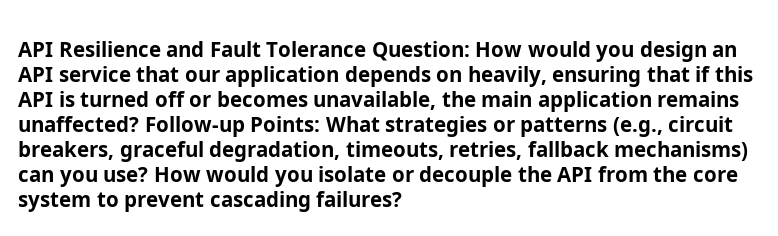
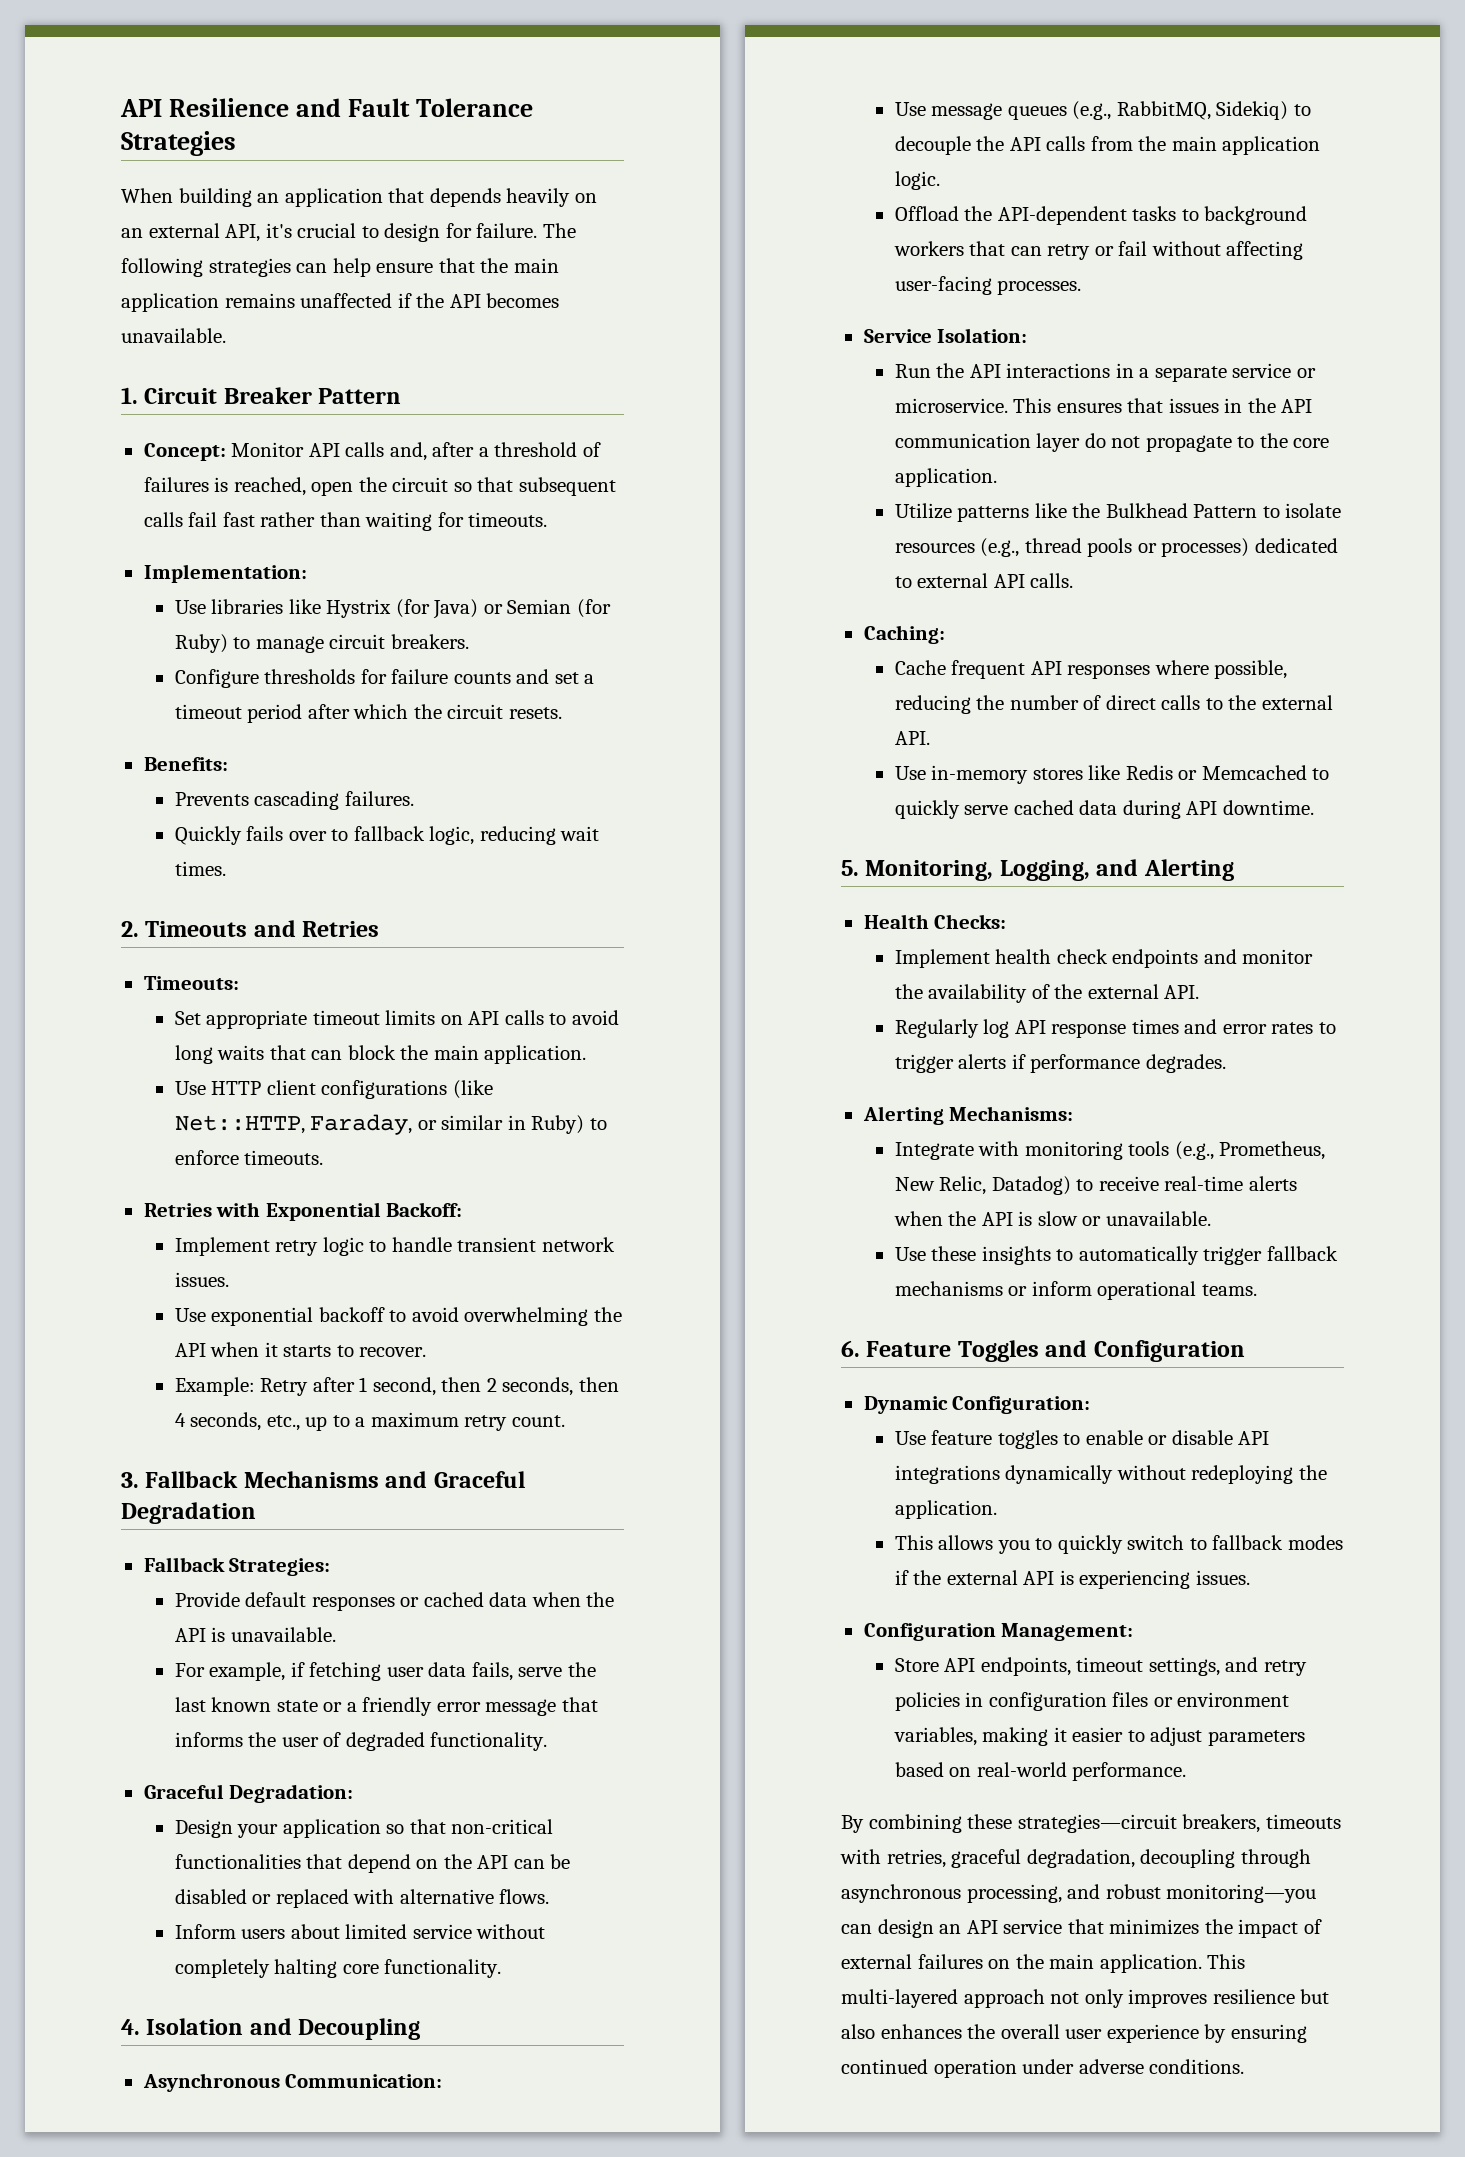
- API Resilience and Fault Tolerance Question: How would you design an API service that our application depends on heavily, ensuring that if this API is turned off or becomes unavailable, the main application remains unaffected? Follow-up Points: What strategies or patterns (e.g., circuit breakers, graceful degradation, timeouts, retries, fallback mechanisms) can you use? How would you isolate or decouple the API from the core system to prevent cascading failures?
+ API Resilience and Fault Tolerance Strategies
+ When building an application that depends heavily on an external API, it's crucial to design for failure. The following strategies can help ensure that the main application remains unaffected if the API becomes unavailable.
+ 1. Circuit Breaker Pattern
+ Concept: Monitor API calls and, after a threshold of failures is reached, open the circuit so that subsequent calls fail fast rather than waiting for timeouts.
+ Implementation:
+ Use libraries like Hystrix (for Java) or Semian (for Ruby) to manage circuit breakers.
+ Configure thresholds for failure counts and set a timeout period after which the circuit resets.
+ Benefits:
+ Prevents cascading failures.
+ Quickly fails over to fallback logic, reducing wait times.
+ 2. Timeouts and Retries
+ Timeouts:
+ Set appropriate timeout limits on API calls to avoid long waits that can block the main application.
+ Use HTTP client configurations (like Net::HTTP, Faraday, or similar in Ruby) to enforce timeouts.
+ Retries with Exponential Backoff:
+ Implement retry logic to handle transient network issues.
+ Use exponential backoff to avoid overwhelming the API when it starts to recover.
+ Example: Retry after 1 second, then 2 seconds, then 4 seconds, etc., up to a maximum retry count.
+ 3. Fallback Mechanisms and Graceful Degradation
+ Fallback Strategies:
+ Provide default responses or cached data when the API is unavailable.
+ For example, if fetching user data fails, serve the last known state or a friendly error message that informs the user of degraded functionality.
+ Graceful Degradation:
+ Design your application so that non-critical functionalities that depend on the API can be disabled or replaced with alternative flows.
+ Inform users about limited service without completely halting core functionality.
+ 4. Isolation and Decoupling
+ Asynchronous Communication:
+ Use message queues (e.g., RabbitMQ, Sidekiq) to decouple the API calls from the main application logic.
+ Offload the API-dependent tasks to background workers that can retry or fail without affecting user-facing processes.
+ Service Isolation:
+ Run the API interactions in a separate service or microservice. This ensures that issues in the API communication layer do not propagate to the core application.
+ Utilize patterns like the Bulkhead Pattern to isolate resources (e.g., thread pools or processes) dedicated to external API calls.
+ Caching:
+ Cache frequent API responses where possible, reducing the number of direct calls to the external API.
+ Use in-memory stores like Redis or Memcached to quickly serve cached data during API downtime.
+ 5. Monitoring, Logging, and Alerting
+ Health Checks:
+ Implement health check endpoints and monitor the availability of the external API.
+ Regularly log API response times and error rates to trigger alerts if performance degrades.
+ Alerting Mechanisms:
+ Integrate with monitoring tools (e.g., Prometheus, New Relic, Datadog) to receive real-time alerts when the API is slow or unavailable.
+ Use these insights to automatically trigger fallback mechanisms or inform operational teams.
+ 6. Feature Toggles and Configuration
+ Dynamic Configuration:
+ Use feature toggles to enable or disable API integrations dynamically without redeploying the application.
+ This allows you to quickly switch to fallback modes if the external API is experiencing issues.
+ Configuration Management:
+ Store API endpoints, timeout settings, and retry policies in configuration files or environment variables, making it easier to adjust parameters based on real-world performance.
+ By combining these strategies—circuit breakers, timeouts with retries, graceful degradation, decoupling through asynchronous processing, and robust monitoring—you can design an API service that minimizes the impact of external failures on the main application. This multi-layered approach not only improves resilience but also enhances the overall user experience by ensuring continued operation under adverse conditions.

